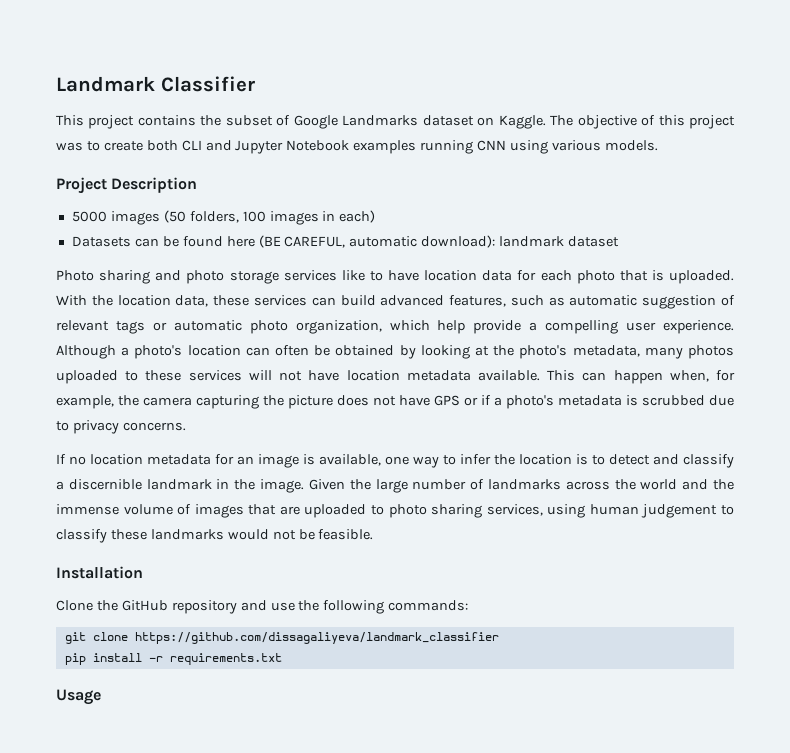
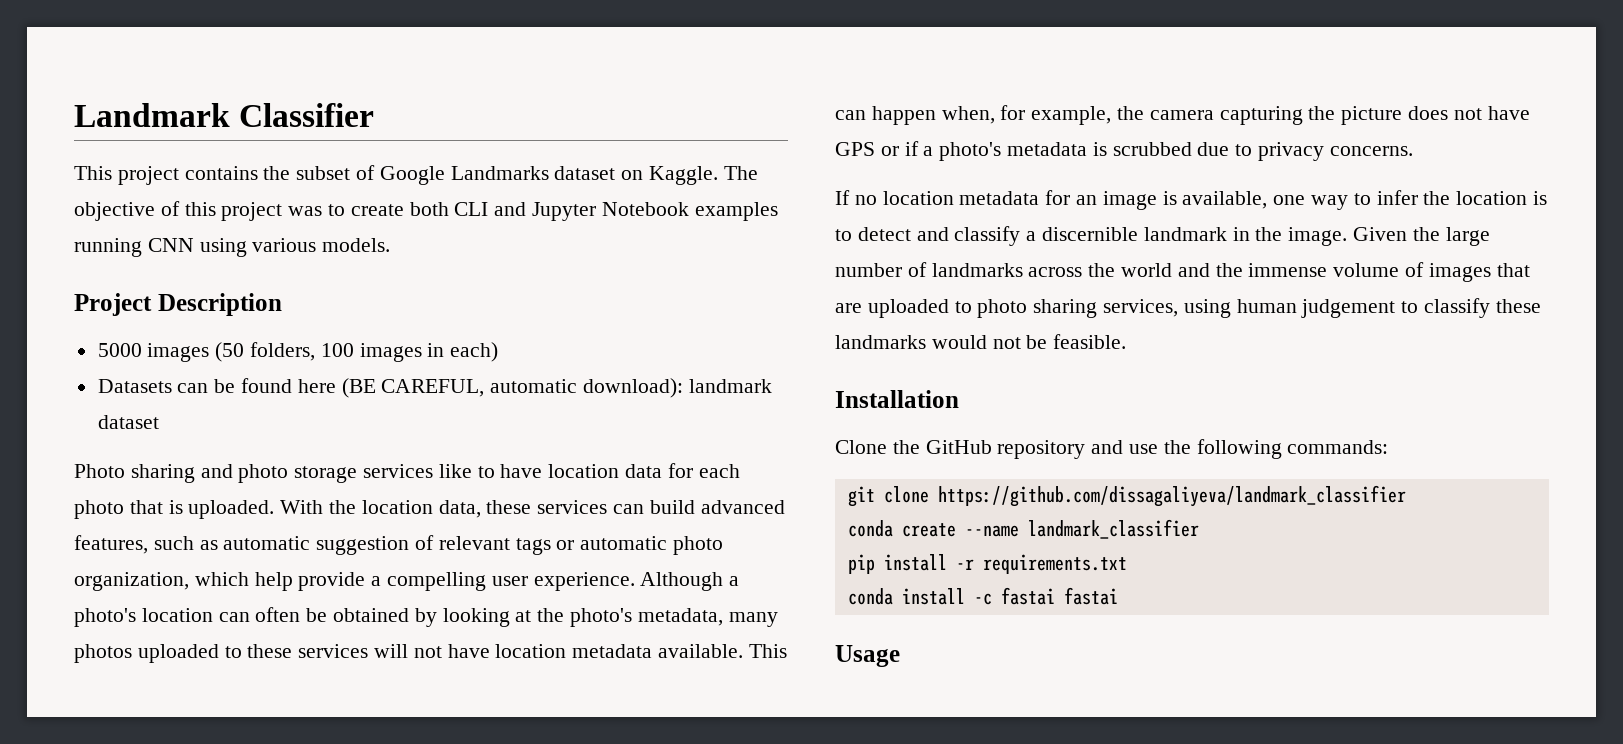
+ conda create --name landmark_classifier
+ conda install -c fastai fastai

